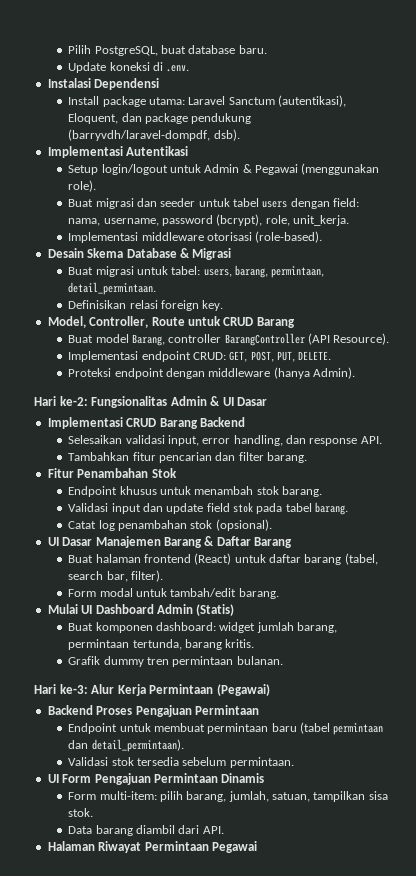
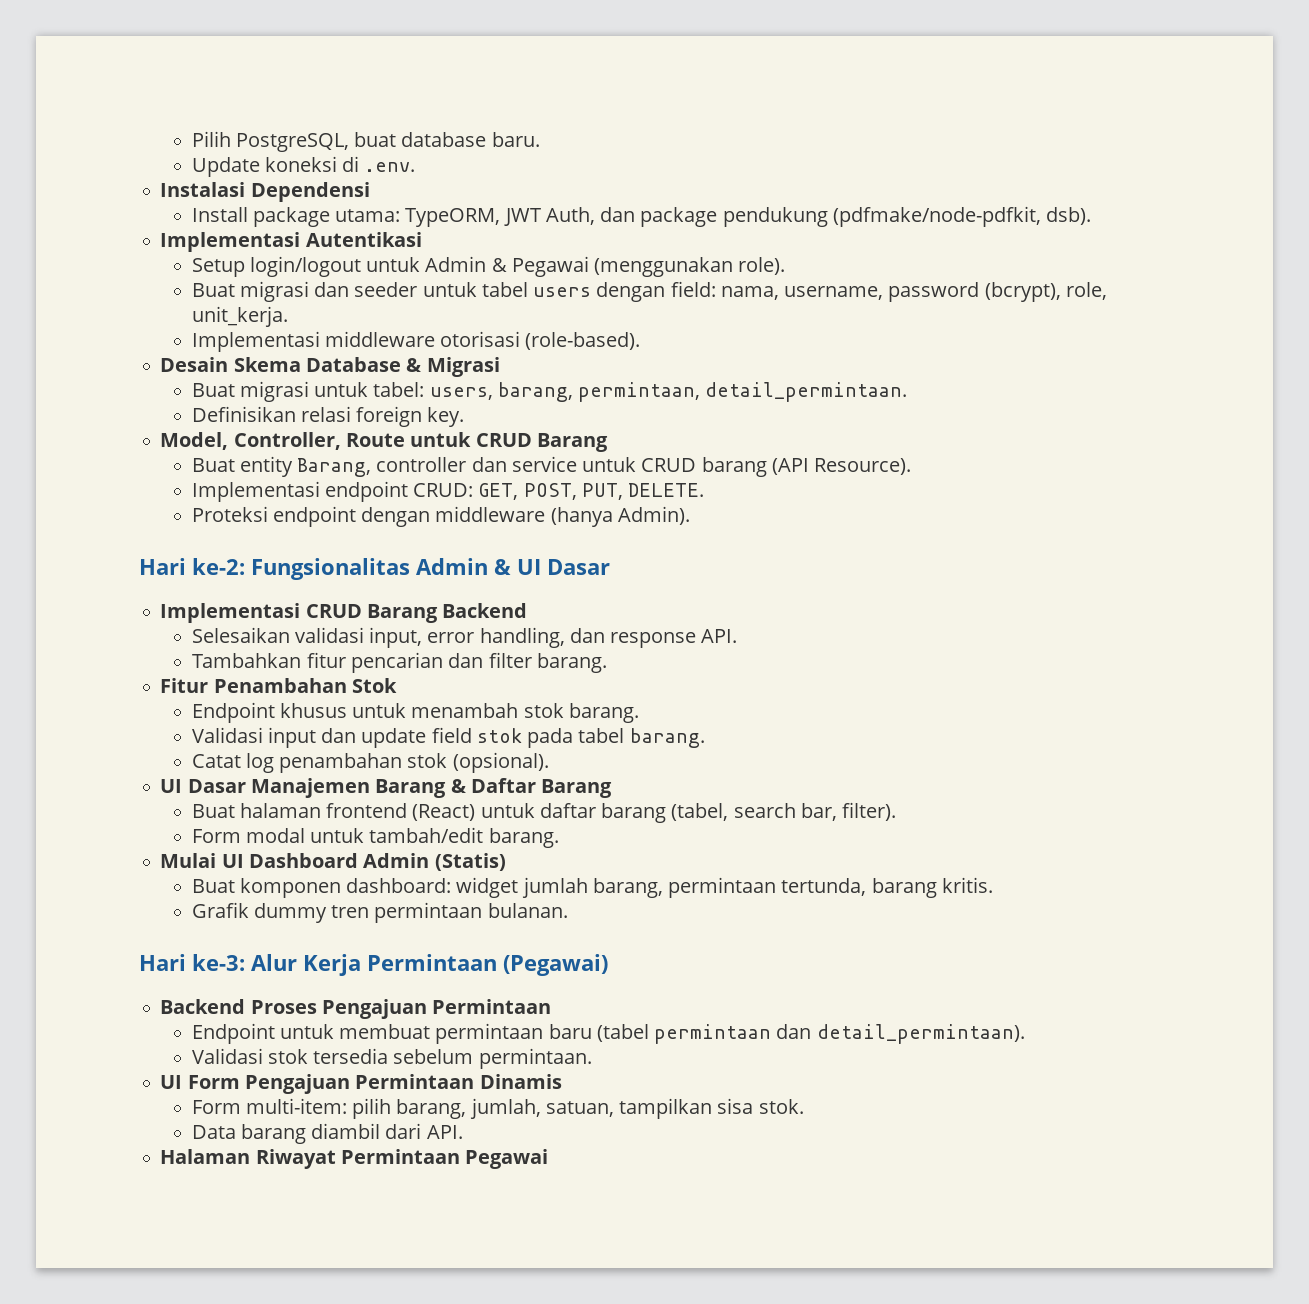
- Install package utama: Laravel Sanctum (autentikasi), Eloquent, dan package pendukung (barryvdh/laravel-dompdf, dsb).
+ Install package utama: TypeORM, JWT Auth, dan package pendukung (pdfmake/node-pdfkit, dsb).
- Buat model Barang, controller BarangController (API Resource).
+ Buat entity Barang, controller dan service untuk CRUD barang (API Resource).

